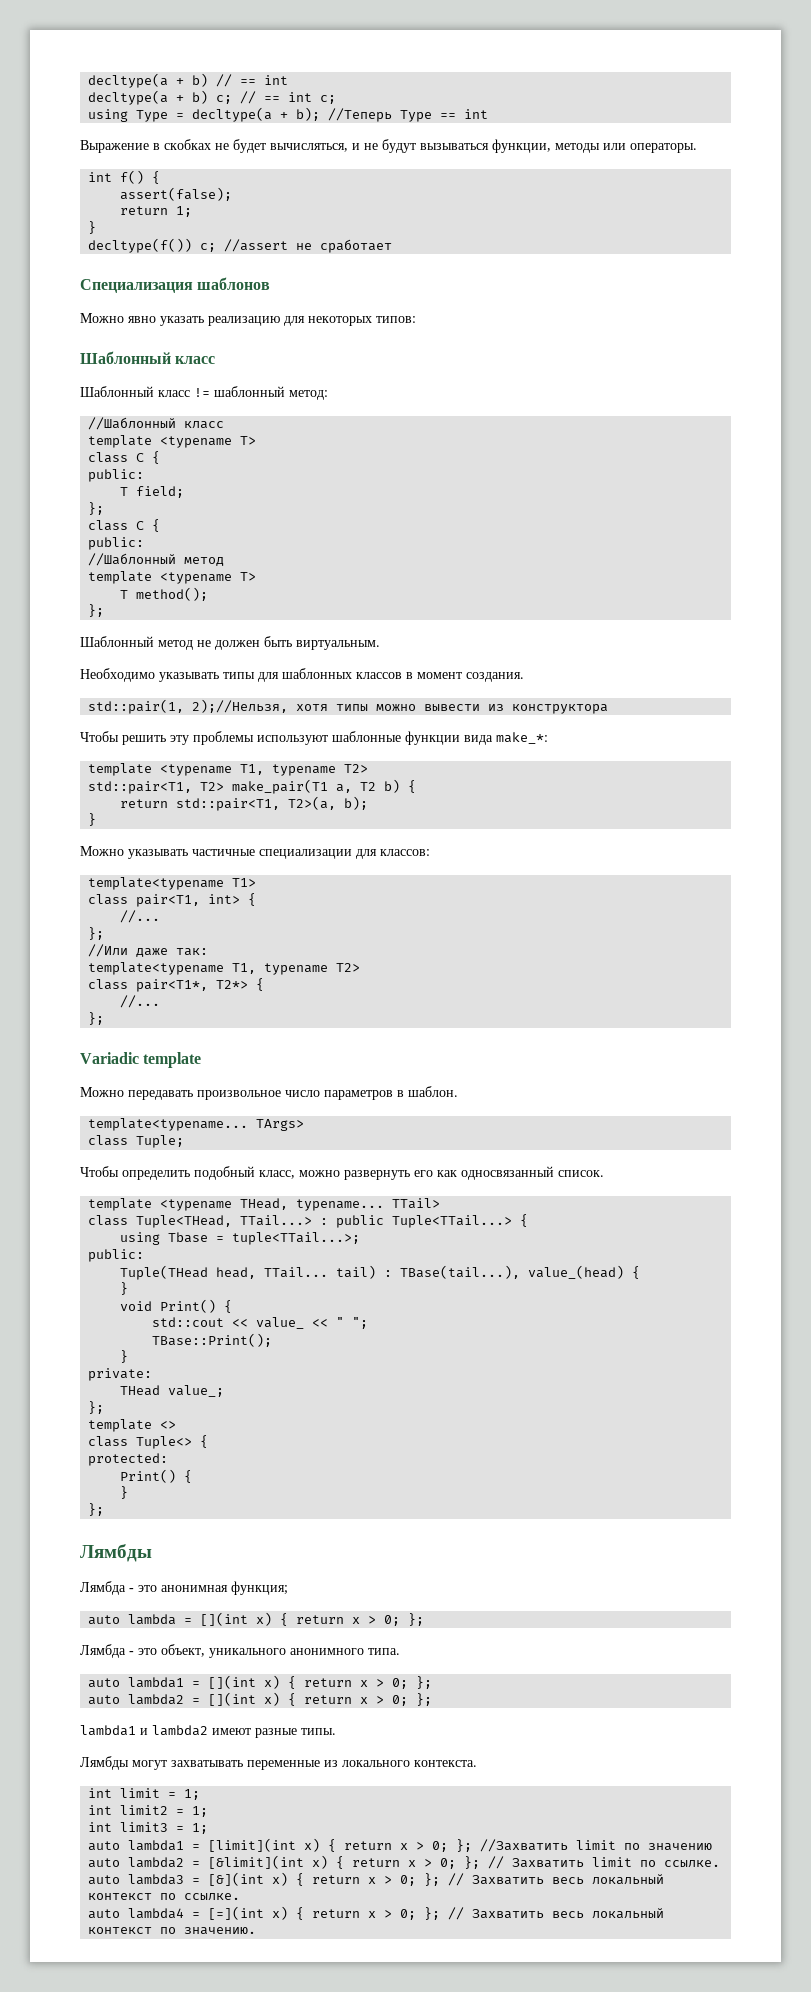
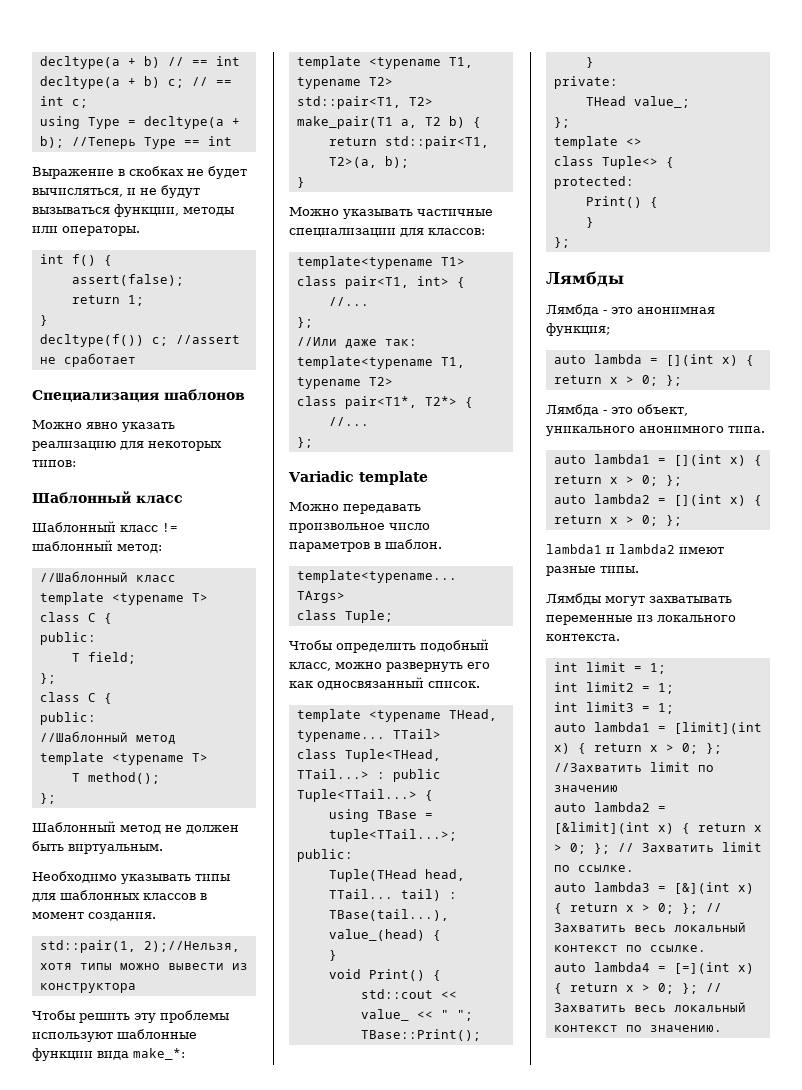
- using Tbase = tuple<TTail...>;
+ using TBase = tuple<TTail...>;

